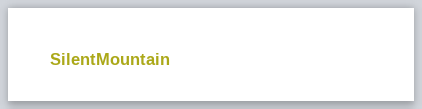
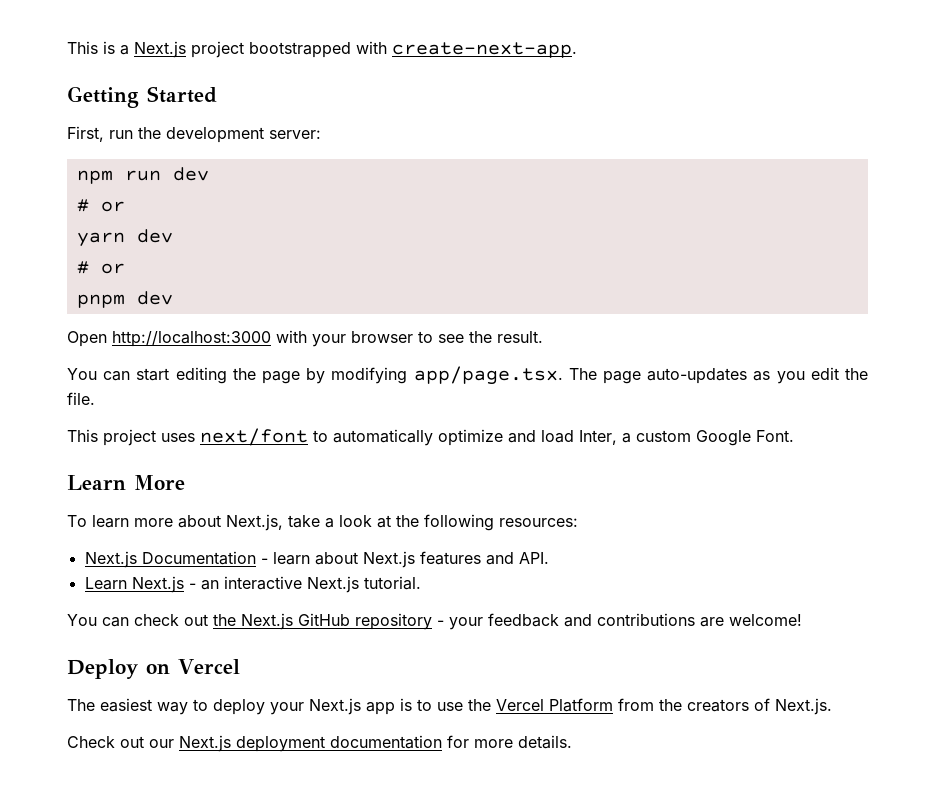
- SilentMountain
+ This is a Next.js project bootstrapped with create-next-app.
+ Getting Started
+ First, run the development server:
+ npm run dev
+ # or
+ yarn dev
+ # or
+ pnpm dev
+ Open http://localhost:3000 with your browser to see the result.
+ You can start editing the page by modifying app/page.tsx. The page auto-updates as you edit the file.
+ This project uses next/font to automatically optimize and load Inter, a custom Google Font.
+ Learn More
+ To learn more about Next.js, take a look at the following resources:
+ Next.js Documentation - learn about Next.js features and API.
+ Learn Next.js - an interactive Next.js tutorial.
+ You can check out the Next.js GitHub repository - your feedback and contributions are welcome!
+ Deploy on Vercel
+ The easiest way to deploy your Next.js app is to use the Vercel Platform from the creators of Next.js.
+ Check out our Next.js deployment documentation for more details.

